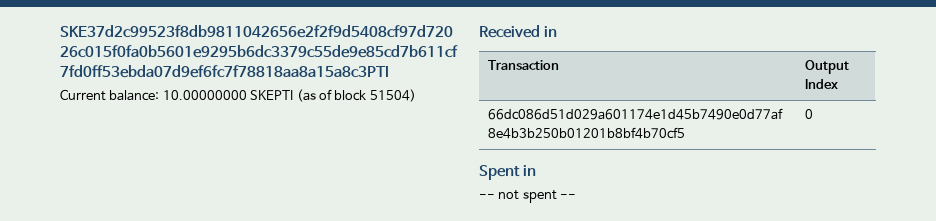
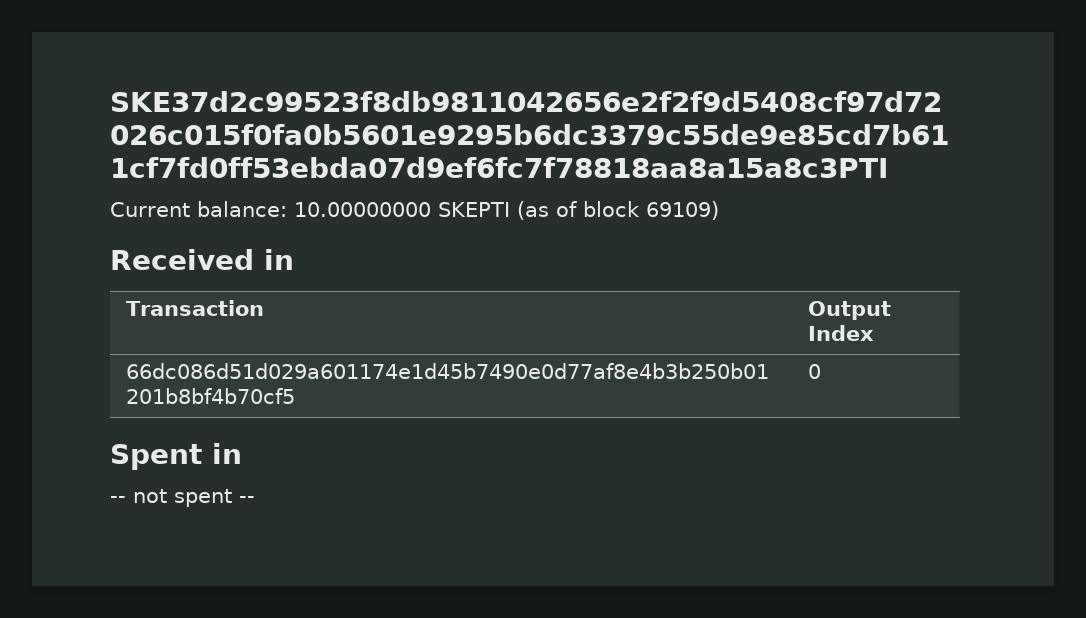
- Current balance: 10.00000000 SKEPTI (as of block 51504)
+ Current balance: 10.00000000 SKEPTI (as of block 69109)

